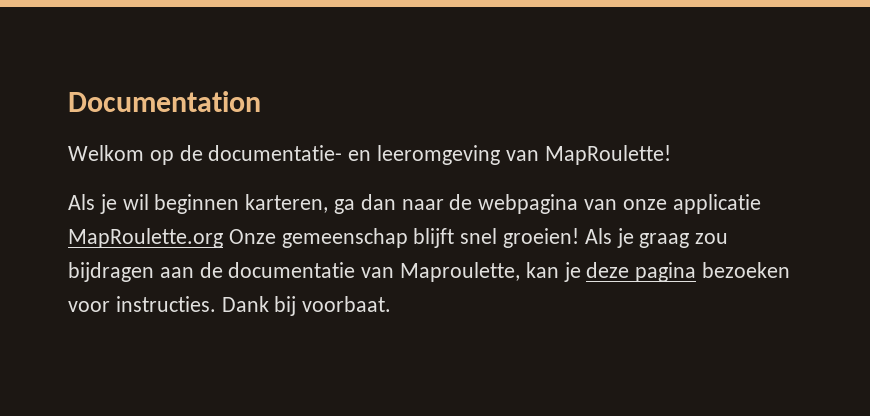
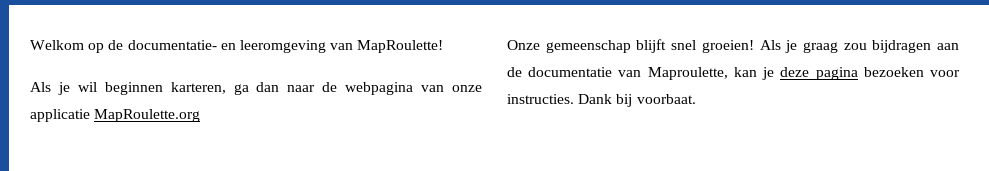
- Documentation
- Als je wil beginnen karteren, ga dan naar de webpagina van onze applicatie MapRoulette.org Onze gemeenschap blijft snel groeien!
+ Als je wil beginnen karteren, ga dan naar de webpagina van onze applicatie MapRoulette.org
+ Onze gemeenschap blijft snel groeien!

